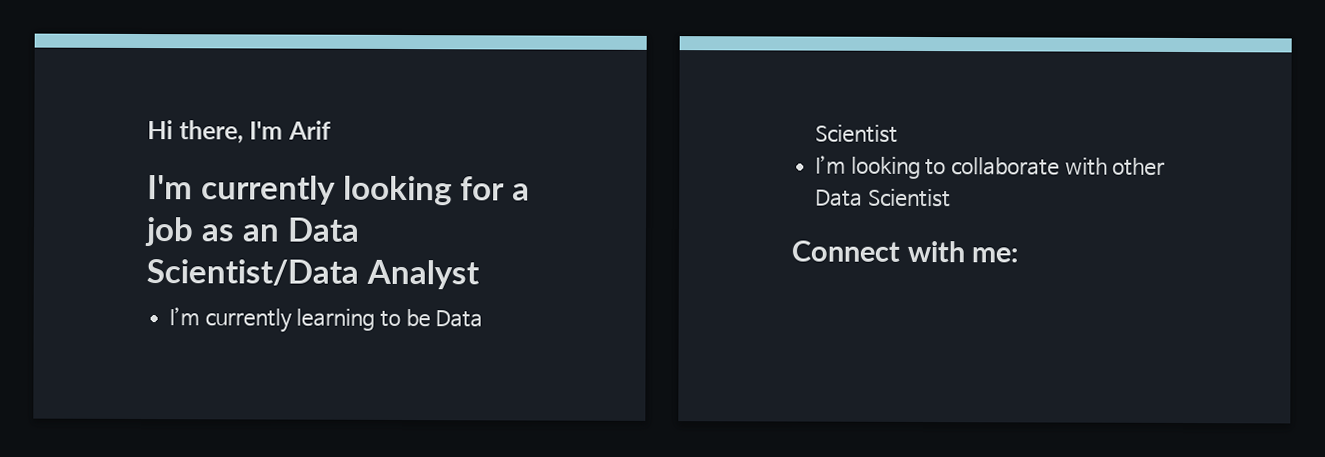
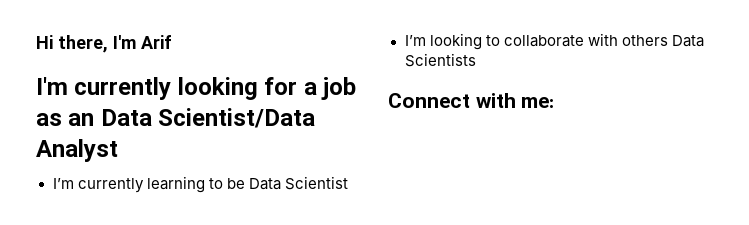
- I’m looking to collaborate with other Data Scientist
+ I’m looking to collaborate with others Data Scientists

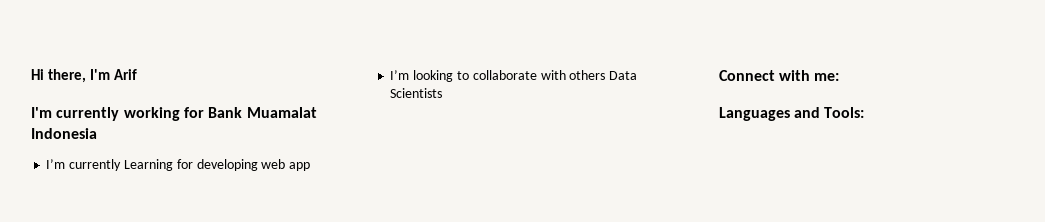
- I'm currently looking for a job as an Data Scientist/Data Analyst
- I’m currently learning to be Data Scientist
+ I'm currently working for Bank Muamalat Indonesia
+ I’m currently Learning for developing web app
+ Languages and Tools:

